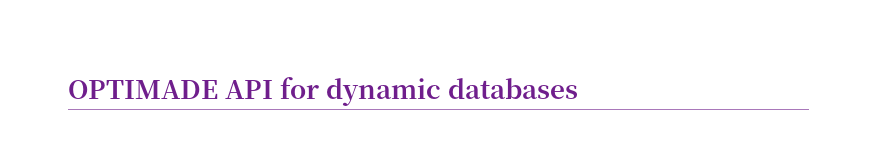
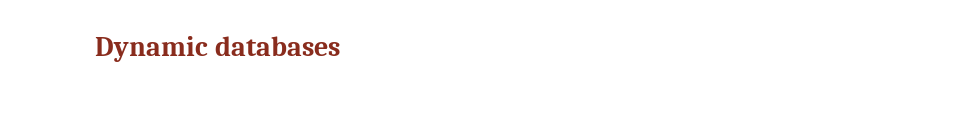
- OPTIMADE API for dynamic databases
+ Dynamic databases

